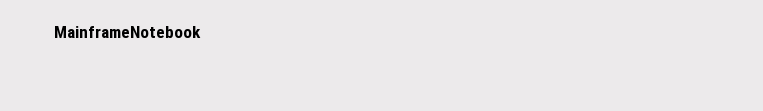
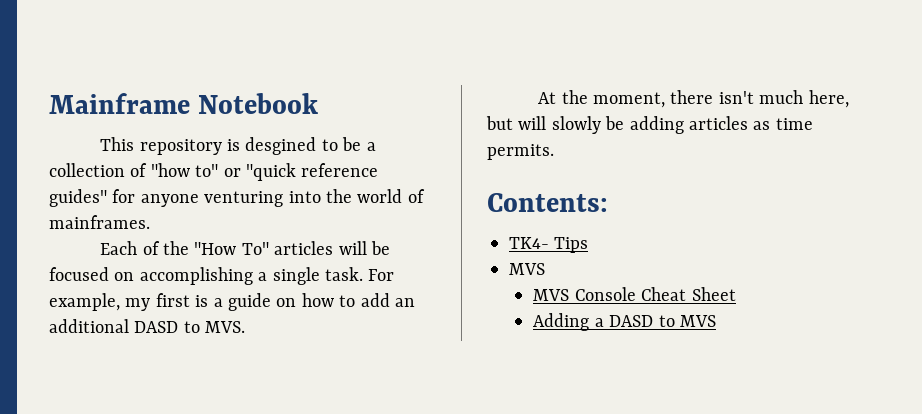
- MainframeNotebook
+ Mainframe Notebook
+ This repository is desgined to be a collection of "how to" or "quick reference guides" for anyone venturing into the world of mainframes.
+ Each of the "How To" articles will be focused on accomplishing a single task. For example, my first is a guide on how to add an additional DASD to MVS.
+ At the moment, there isn't much here, but will slowly be adding articles as time permits.
+ Contents:
+ TK4- Tips
+ MVS
+ MVS Console Cheat Sheet
+ Adding a DASD to MVS

